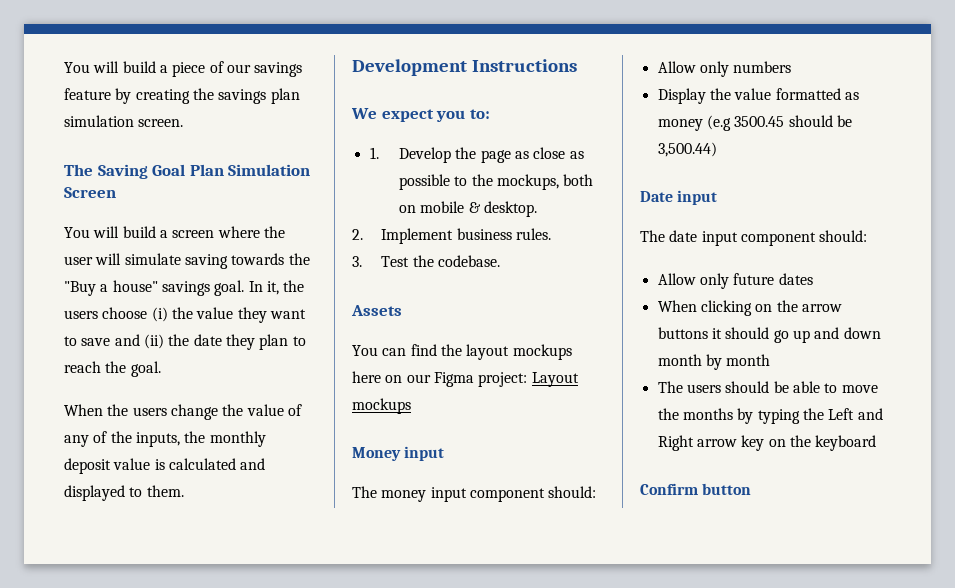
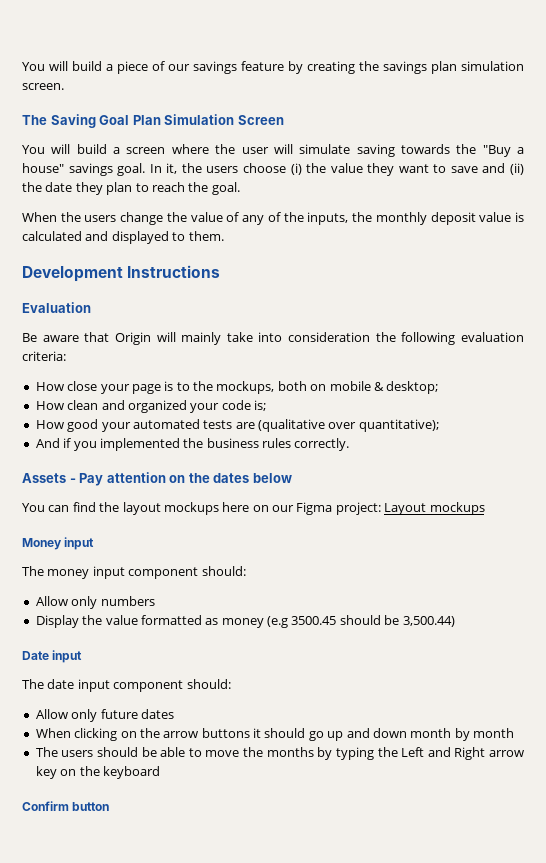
- We expect you to:
- 1. Develop the page as close as possible to the mockups, both on mobile & desktop.
- 2. Implement business rules.
- 3. Test the codebase.
- Assets
+ Evaluation
+ Be aware that Origin will mainly take into consideration the following evaluation criteria:
+ How close your page is to the mockups, both on mobile & desktop;
+ How clean and organized your code is;
+ How good your automated tests are (qualitative over quantitative);
+ And if you implemented the business rules correctly.
+ Assets - Pay attention on the dates below

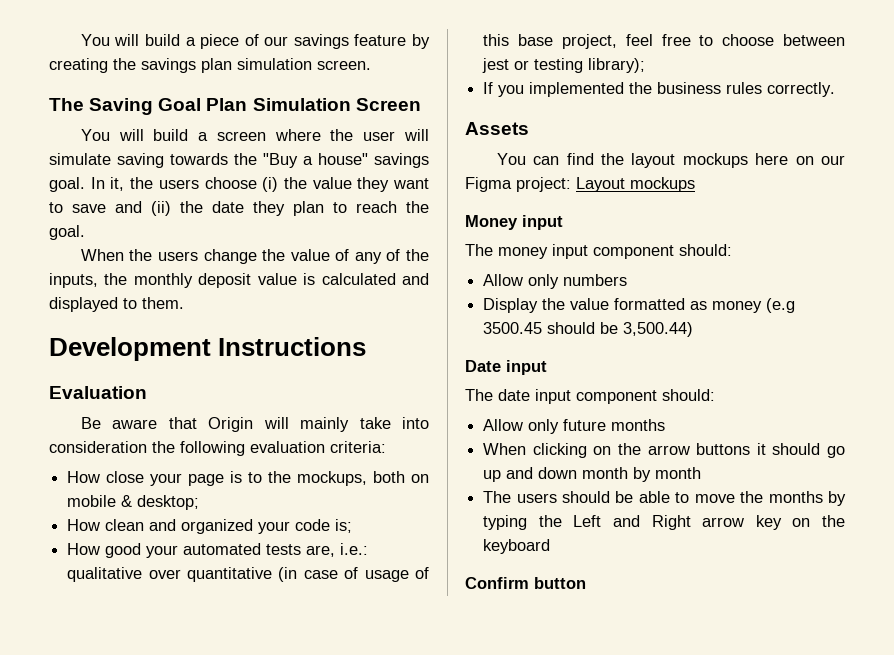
- How good your automated tests are (qualitative over quantitative);
- And if you implemented the business rules correctly.
+ How good your automated tests are, i.e.: qualitative over quantitative (in case of usage of this base project, feel free to choose between jest or testing library);
+ If you implemented the business rules correctly.
- Assets - Pay attention on the dates below
+ Assets
- Allow only future dates
+ Allow only future months

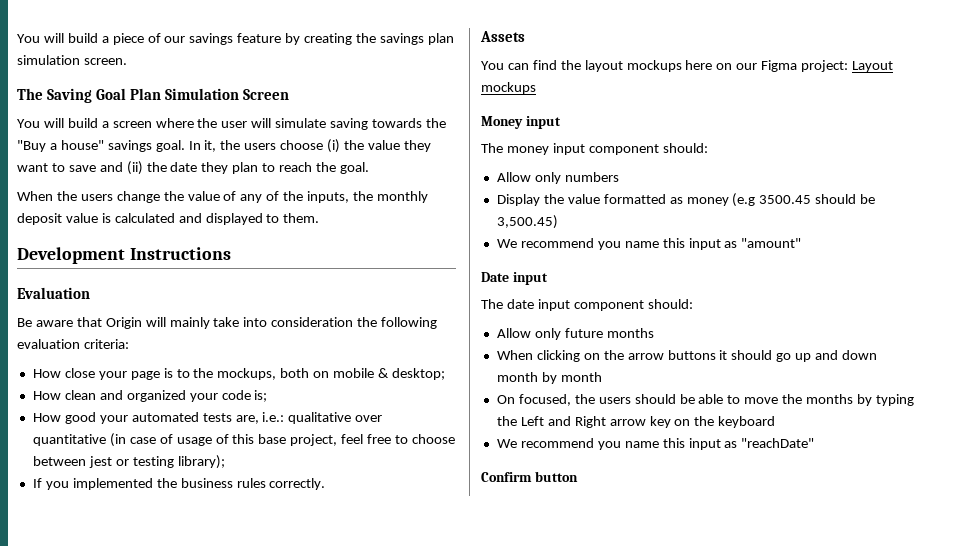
- Display the value formatted as money (e.g 3500.45 should be 3,500.44)
+ Display the value formatted as money (e.g 3500.45 should be 3,500.45)
+ We recommend you name this input as "amount"
- The users should be able to move the months by typing the Left and Right arrow key on the keyboard
+ On focused, the users should be able to move the months by typing the Left and Right arrow key on the keyboard
+ We recommend you name this input as "reachDate"

